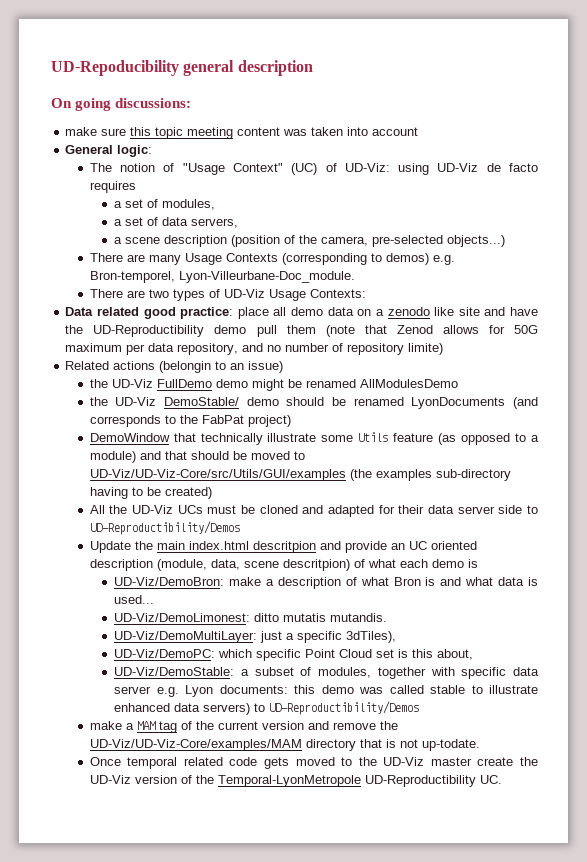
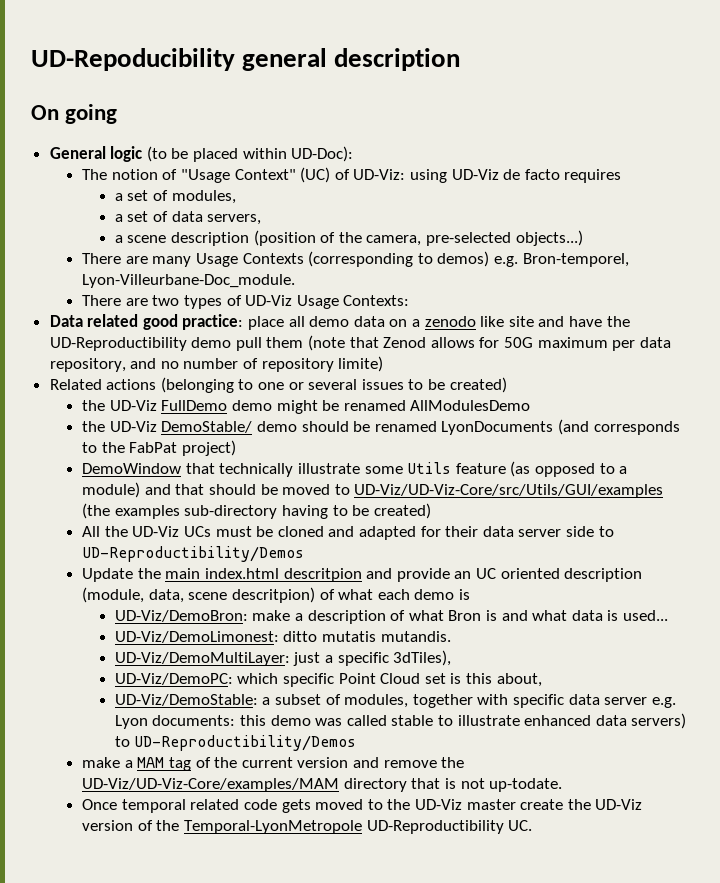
- On going discussions:
- make sure this topic meeting content was taken into account
- General logic:
+ On going
+ General logic (to be placed within UD-Doc):
- Related actions (belongin to an issue)
+ Related actions (belonging to one or several issues to be created)

